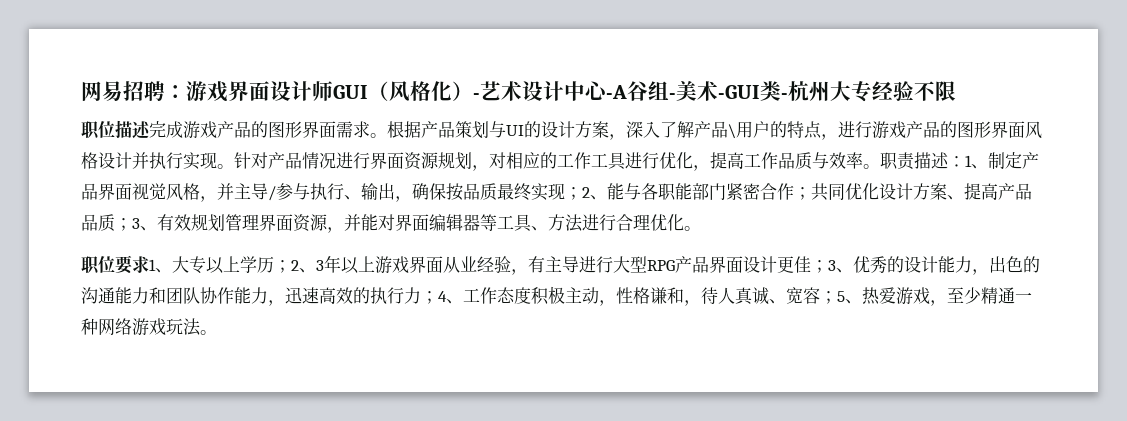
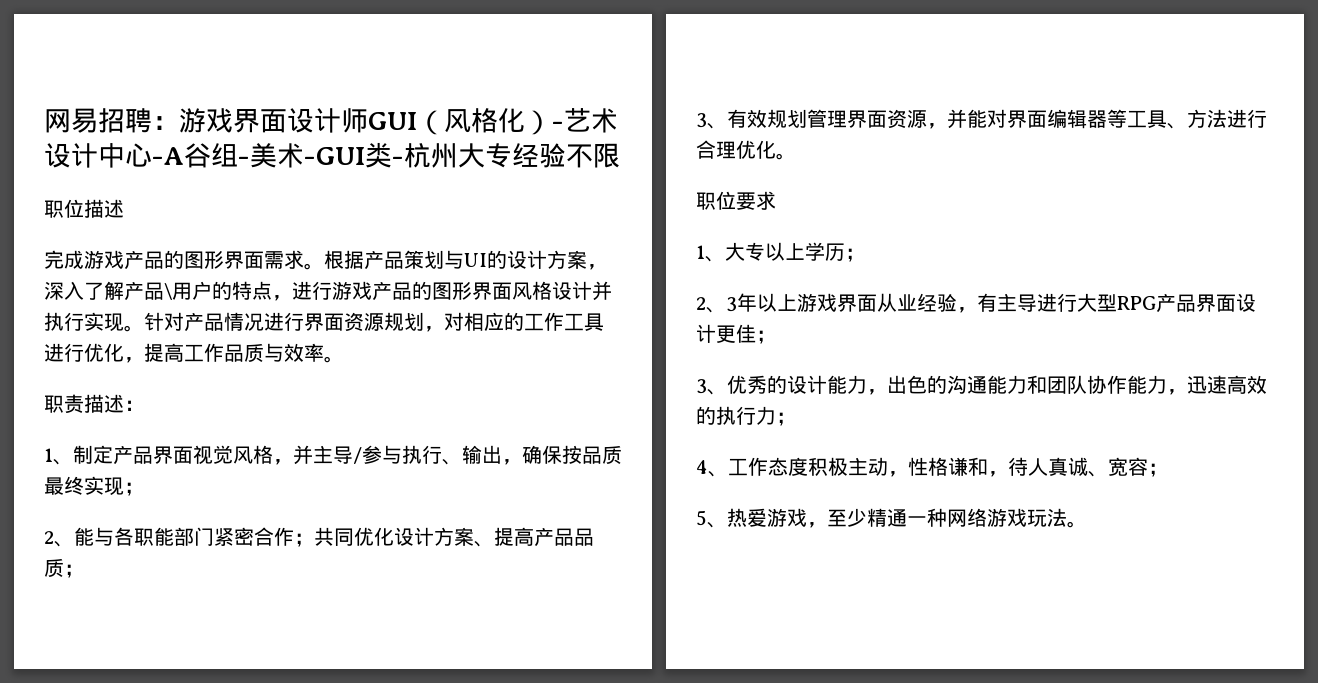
- 职位描述完成游戏产品的图形界面需求。
+ 职位描述
+ 完成游戏产品的图形界面需求。
- 针对产品情况进行界面资源规划，对相应的工作工具进行优化，提高工作品质与效率。职责描述：1、制定产品界面视觉风格，并主导/参与执行、输出，确保按品质最终实现；2、能与各职能部门紧密合作；
+ 针对产品情况进行界面资源规划，对相应的工作工具进行优化，提高工作品质与效率。
+ 职责描述：
+ 1、制定产品界面视觉风格，并主导/参与执行、输出，确保按品质最终实现；
+ 2、能与各职能部门紧密合作；
- 共同优化设计方案、提高产品品质；3、有效规划管理界面资源，并能对界面编辑器等工具、方法进行合理优化。
+ 共同优化设计方案、提高产品品质；
+ 3、有效规划管理界面资源，并能对界面编辑器等工具、方法进行合理优化。
- 职位要求1、大专以上学历；2、3年以上游戏界面从业经验，有主导进行大型RPG产品界面设计更佳；3、优秀的设计能力，出色的沟通能力和团队协作能力，迅速高效的执行力；4、工作态度积极主动，性格谦和，待人真诚、宽容；5、热爱游戏，至少精通一种网络游戏玩法。
+ 职位要求
+ 1、大专以上学历；
+ 2、3年以上游戏界面从业经验，有主导进行大型RPG产品界面设计更佳；
+ 3、优秀的设计能力，出色的沟通能力和团队协作能力，迅速高效的执行力；
+ 4、工作态度积极主动，性格谦和，待人真诚、宽容；
+ 5、热爱游戏，至少精通一种网络游戏玩法。

